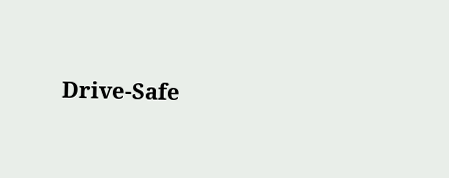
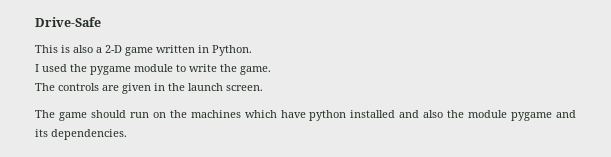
+ This is also a 2-D game written in Python.
+ I used the pygame module to write the game.
+ The controls are given in the launch screen.
+ The game should run on the machines which have python installed and also the module pygame and its dependencies.

